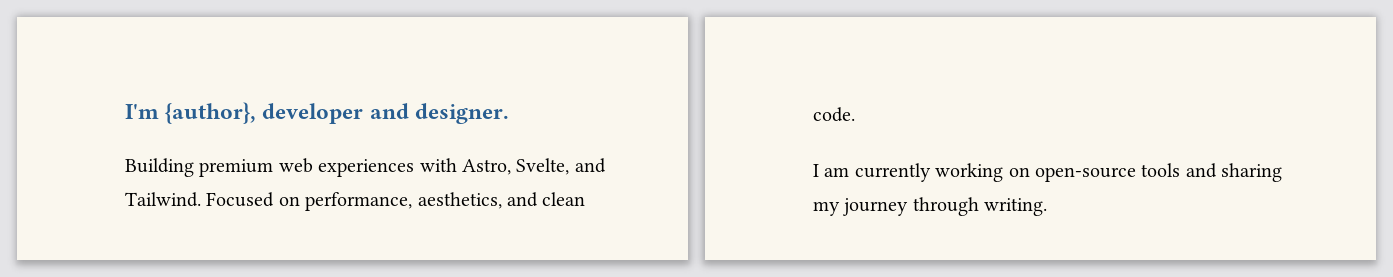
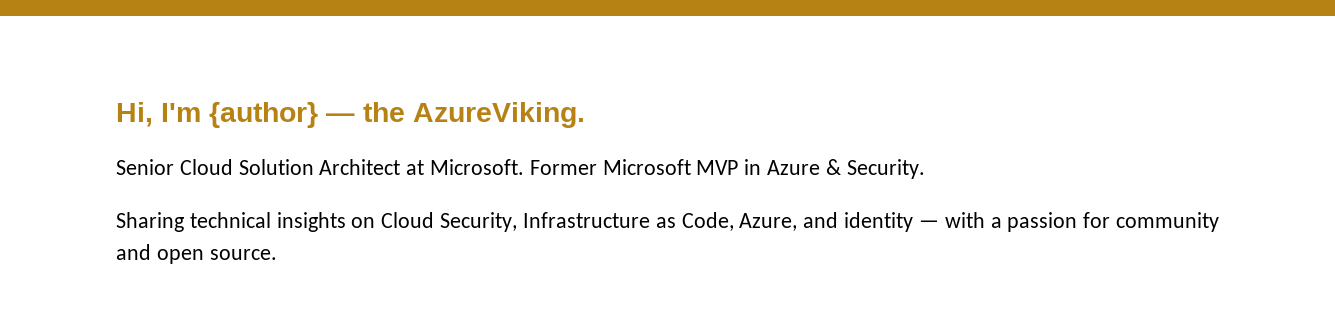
- I'm {author}, developer and designer.
- Building premium web experiences with Astro, Svelte, and Tailwind. Focused on performance, aesthetics, and clean code.
- I am currently working on open-source tools and sharing my journey through writing.
+ Hi, I'm {author} — the AzureViking.
+ Senior Cloud Solution Architect at Microsoft. Former Microsoft MVP in Azure & Security.
+ Sharing technical insights on Cloud Security, Infrastructure as Code, Azure, and identity — with a passion for community and open source.

